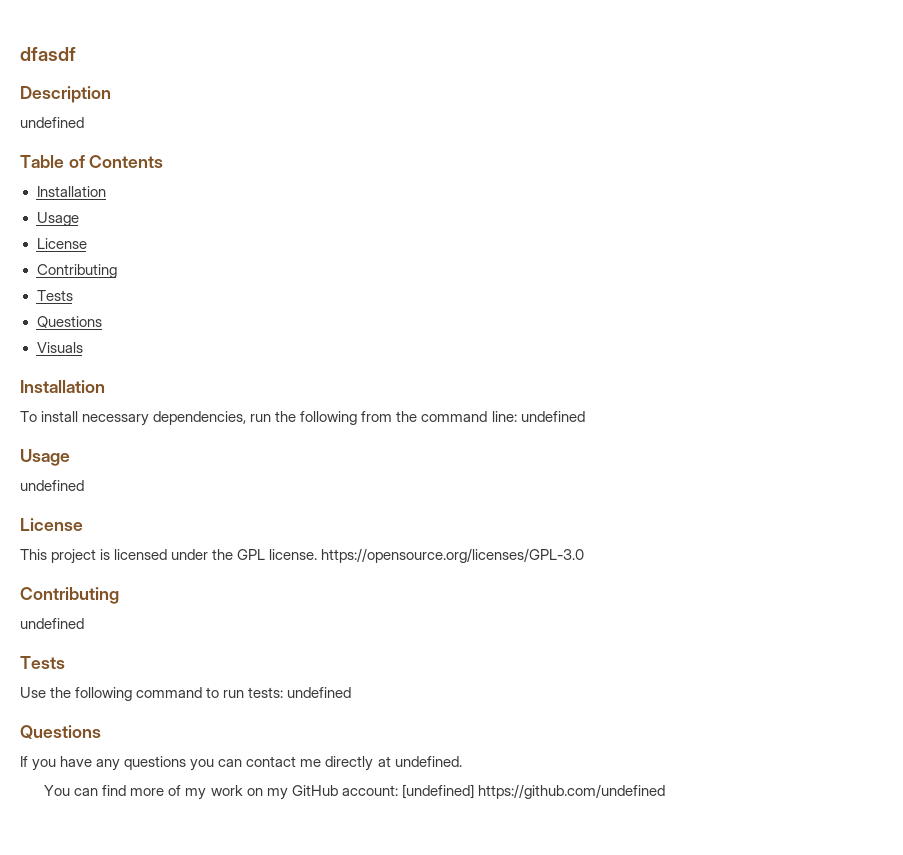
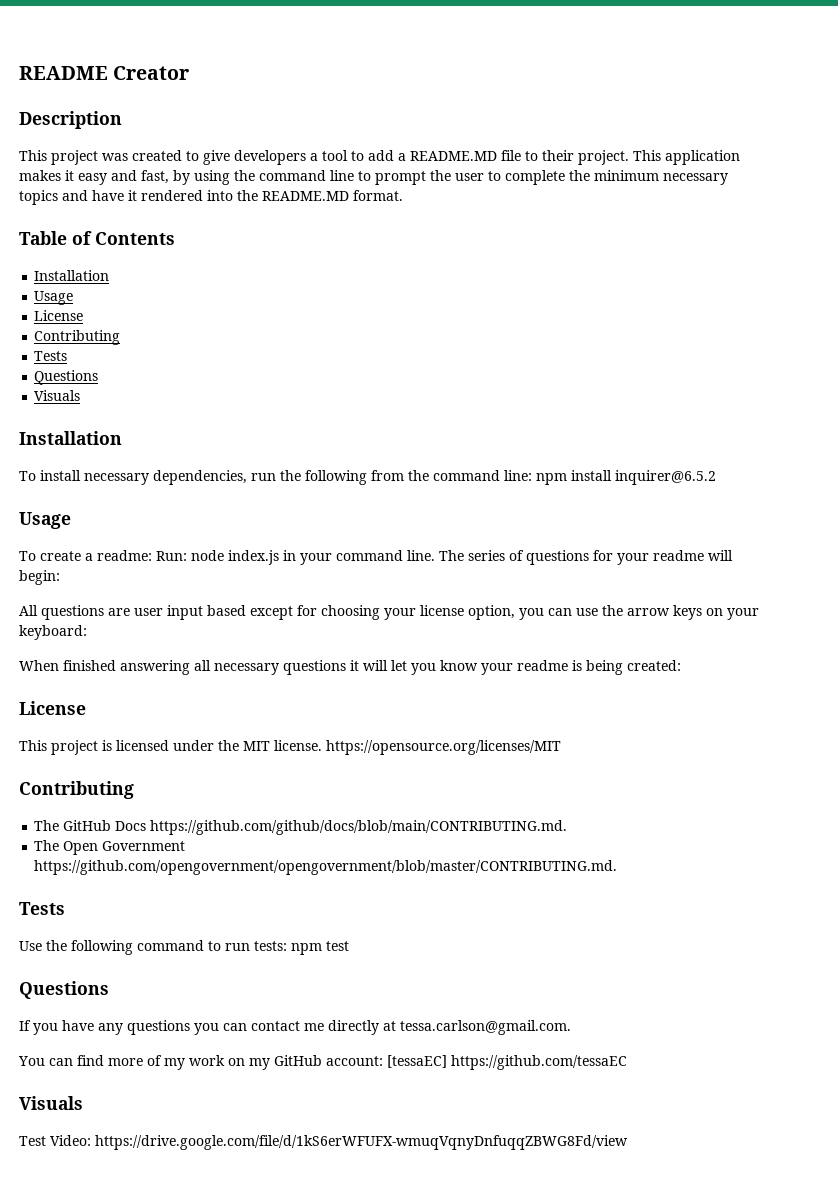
- dfasdf
+ README Creator
  Description
- undefined
+ This project was created to give developers a tool to add a README.MD file to their project. This application makes it easy and fast, by using the command line to prompt the user to complete the minimum necessary topics and have it rendered into the README.MD format.
- To install necessary dependencies, run the following from the command line: undefined
+ To install necessary dependencies, run the following from the command line: npm install inquirer@6.5.2
  Usage
- undefined
+ To create a readme: Run: node index.js in your command line. The series of questions for your readme will begin:
+ All questions are user input based except for choosing your license option, you can use the arrow keys on your keyboard:
+ When finished answering all necessary questions it will let you know your readme is being created:
- This project is licensed under the GPL license. https://opensource.org/licenses/GPL-3.0
+ This project is licensed under the MIT license. https://opensource.org/licenses/MIT
  Contributing
- undefined
+ The GitHub Docs https://github.com/github/docs/blob/main/CONTRIBUTING.md.
+ The Open Government https://github.com/opengovernment/opengovernment/blob/master/CONTRIBUTING.md.
- Use the following command to run tests: undefined
+ Use the following command to run tests: npm test
- If you have any questions you can contact me directly at undefined.
+ If you have any questions you can contact me directly at tessa.carlson@gmail.com.
- You can find more of my work on my GitHub account: [undefined] https://github.com/undefined
+ You can find more of my work on my GitHub account: [tessaEC] https://github.com/tessaEC
+ Visuals
+ Test Video: https://drive.google.com/file/d/1kS6erWFUFX-wmuqVqnyDnfuqqZBWG8Fd/view

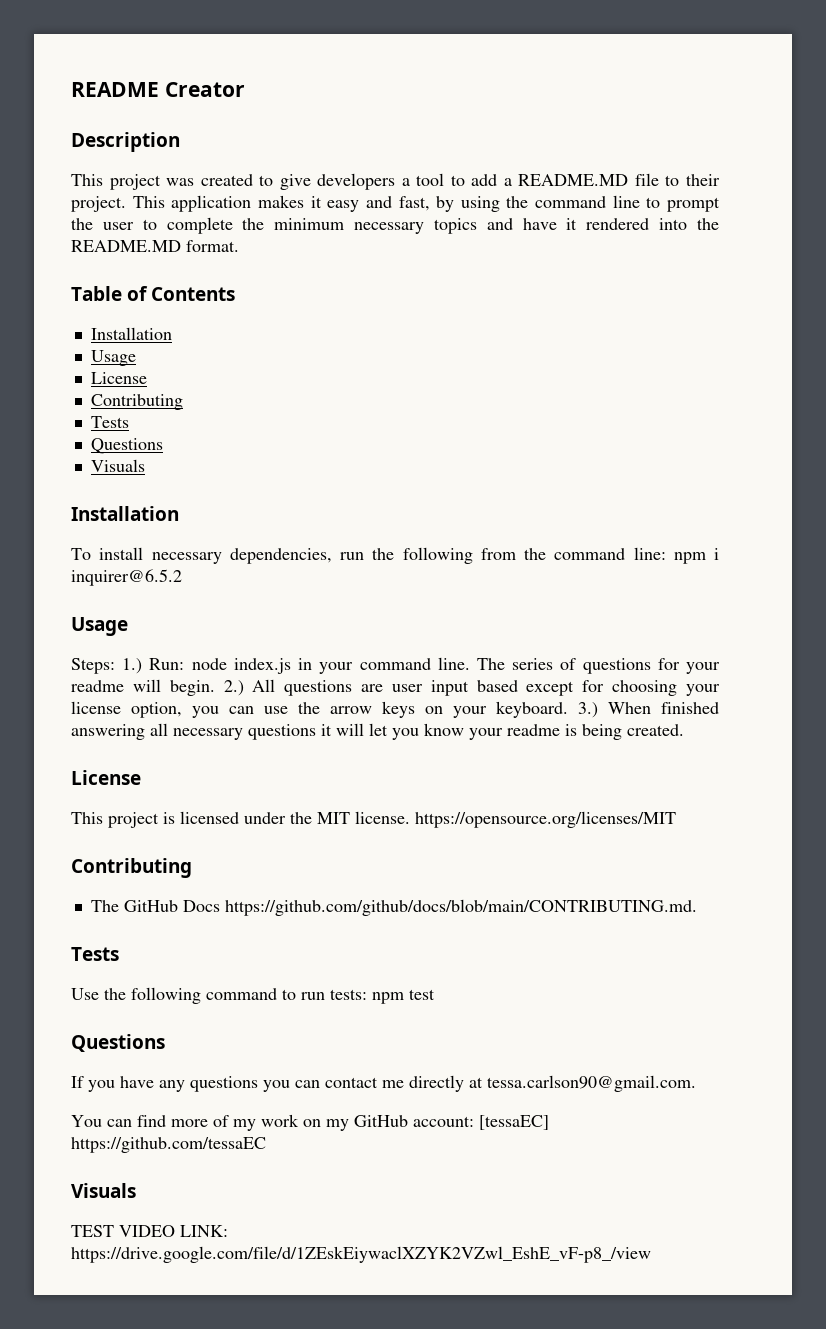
- To install necessary dependencies, run the following from the command line: npm install inquirer@6.5.2
+ To install necessary dependencies, run the following from the command line: npm i inquirer@6.5.2
- To create a readme: Run: node index.js in your command line.
+ Steps: 1.) Run: node index.js in your command line.
- The series of questions for your readme will begin:
- All questions are user input based except for choosing your license option, you can use the arrow keys on your keyboard:
- When finished answering all necessary questions it will let you know your readme is being created:
+ The series of questions for your readme will begin. 2.) All questions are user input based except for choosing your license option, you can use the arrow keys on your keyboard. 3.) When finished answering all necessary questions it will let you know your readme is being created.
- The Open Government https://github.com/opengovernment/opengovernment/blob/master/CONTRIBUTING.md.
- If you have any questions you can contact me directly at tessa.carlson@gmail.com.
+ If you have any questions you can contact me directly at tessa.carlson90@gmail.com.
- Test Video: https://drive.google.com/file/d/1kS6erWFUFX-wmuqVqnyDnfuqqZBWG8Fd/view
+ TEST VIDEO LINK: https://drive.google.com/file/d/1ZEskEiywaclXZYK2VZwl_EshE_vF-p8_/view

